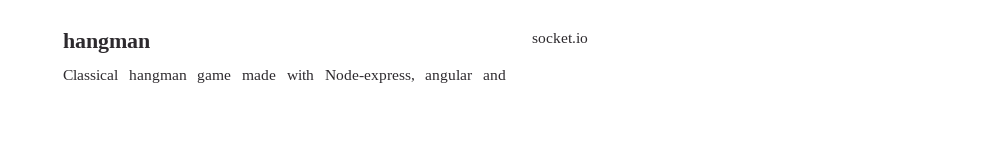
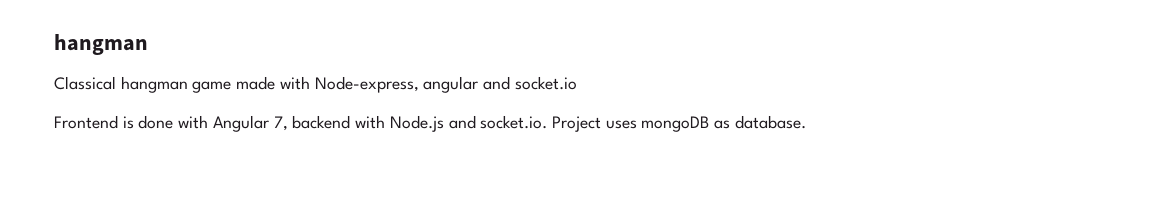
+ Frontend is done with Angular 7, backend with Node.js and socket.io. Project uses mongoDB as database.

